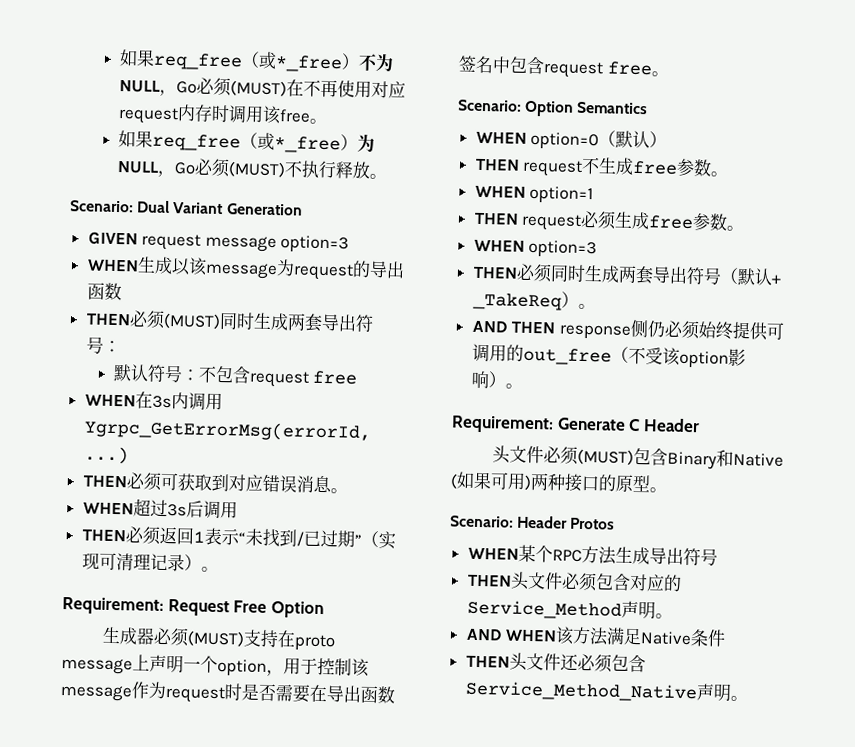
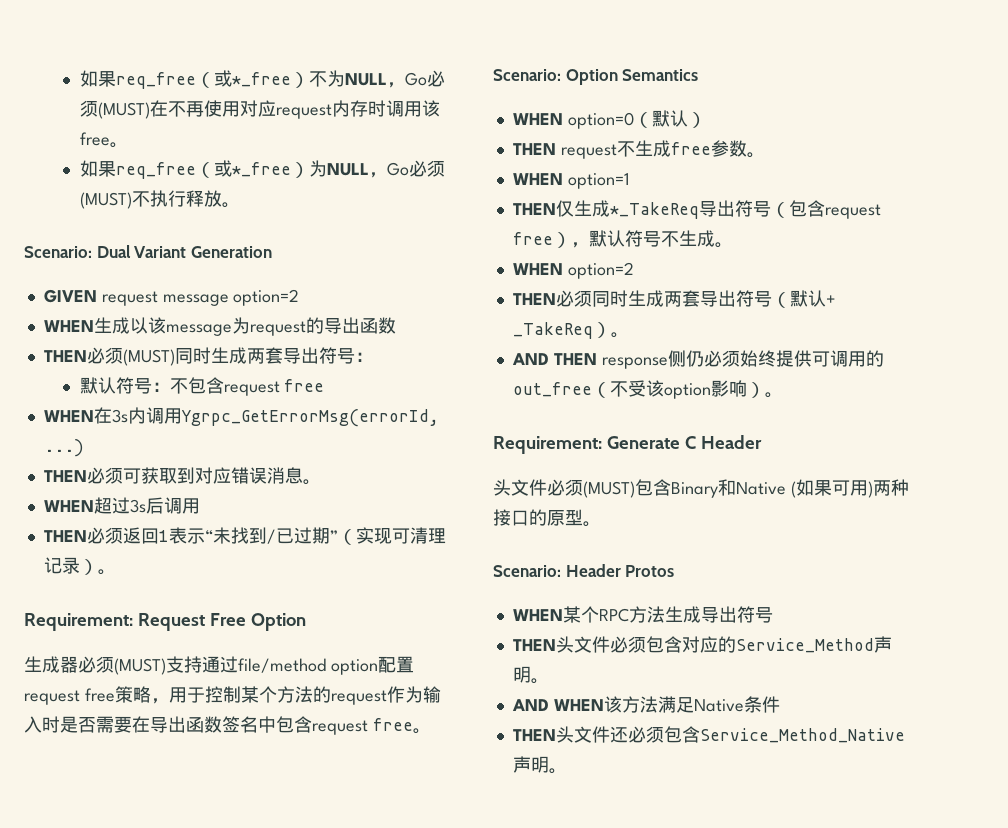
- GIVEN request message option=3
+ GIVEN request message option=2
- 生成器必须(MUST)支持在proto message上声明一个option，用于控制该message作为request时是否需要在导出函数签名中包含request free。
+ 生成器必须(MUST)支持通过file/method option配置request free策略，用于控制某个方法的request作为输入时是否需要在导出函数签名中包含request free。
- THEN request必须生成free参数。
- WHEN option=3
+ THEN仅生成*_TakeReq导出符号（包含request free），默认符号不生成。
+ WHEN option=2

